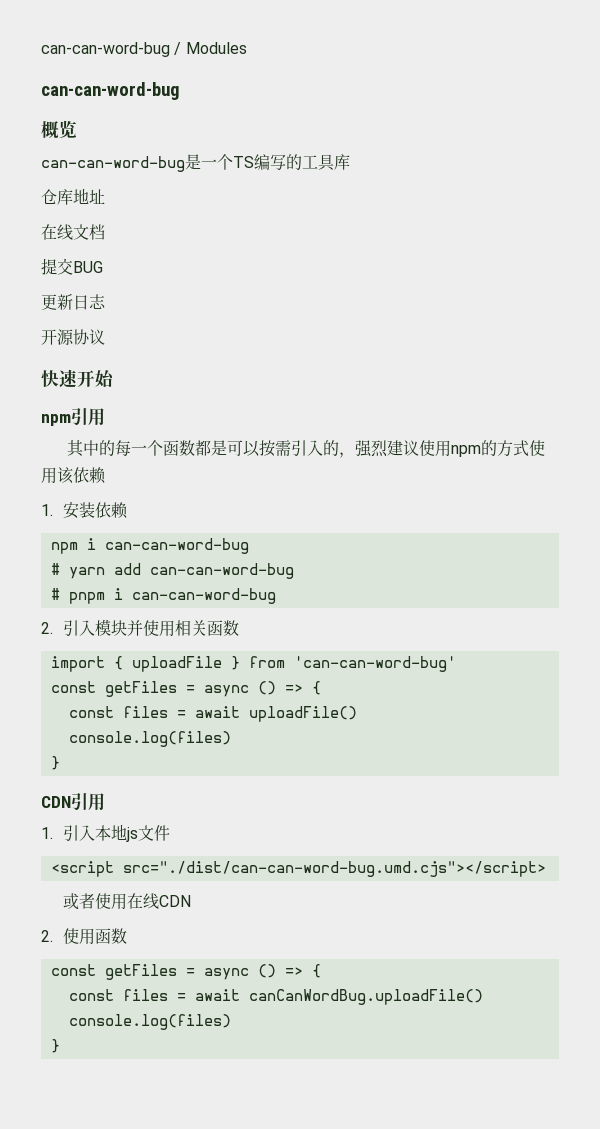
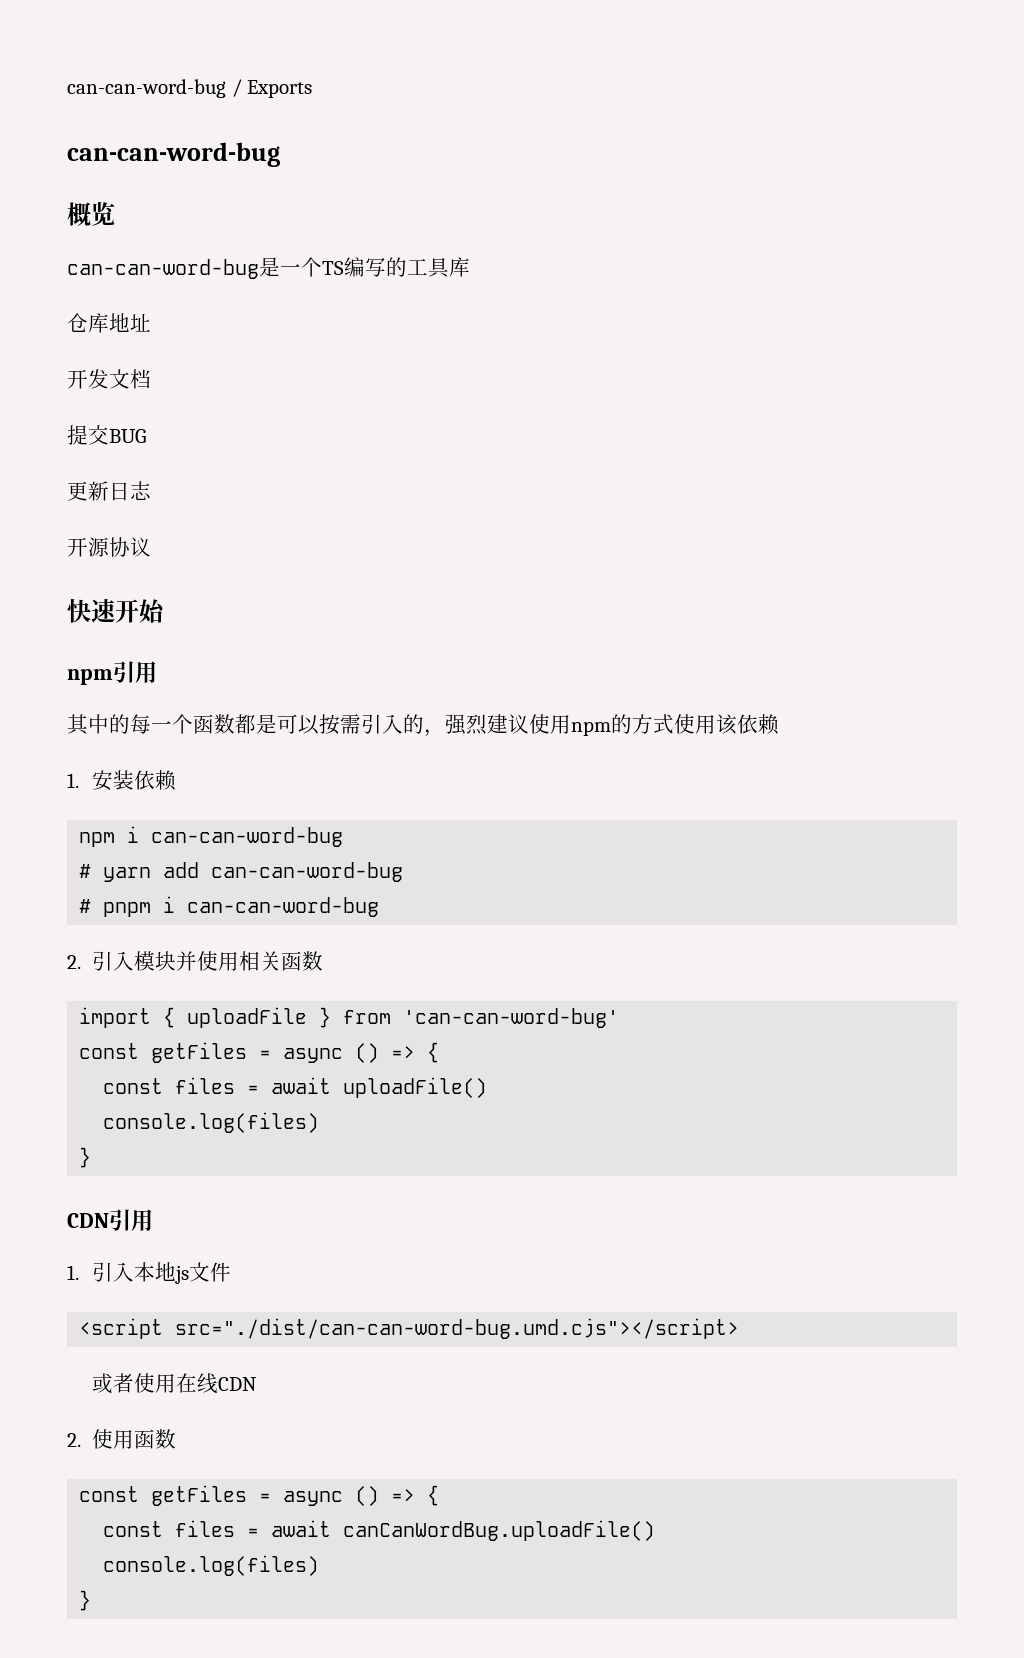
- can-can-word-bug / Modules
+ can-can-word-bug / Exports
- 在线文档
+ 开发文档

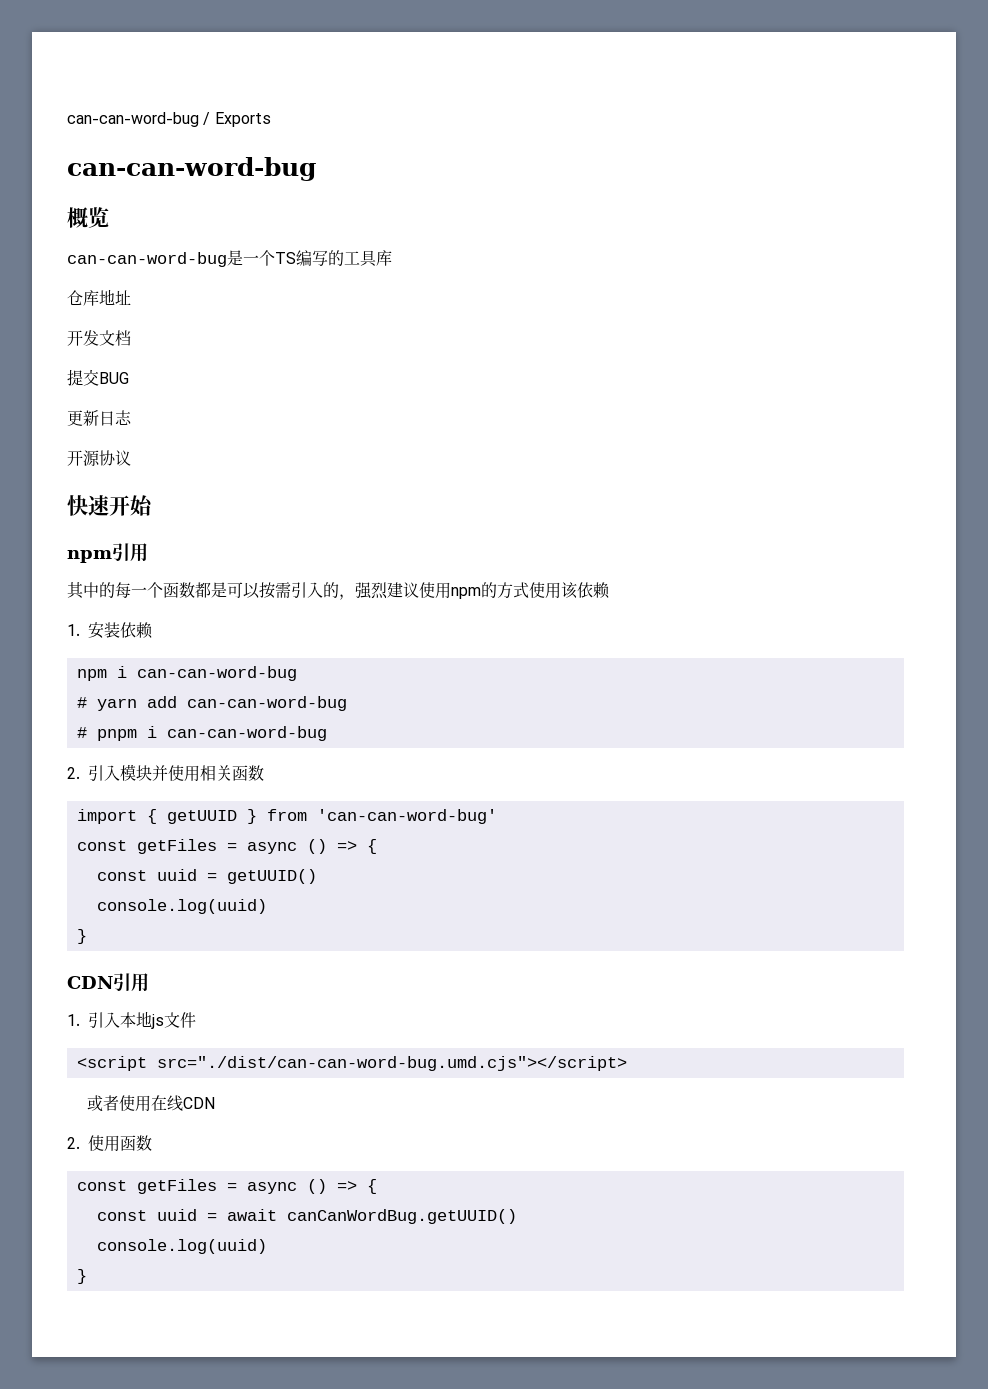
- import { uploadFile } from 'can-can-word-bug'
+ import { getUUID } from 'can-can-word-bug'
- const files = await uploadFile()
- console.log(files)
+ const uuid = getUUID()
+ console.log(uuid)
- const files = await canCanWordBug.uploadFile()
- console.log(files)
+ const uuid = await canCanWordBug.getUUID()
+ console.log(uuid)

